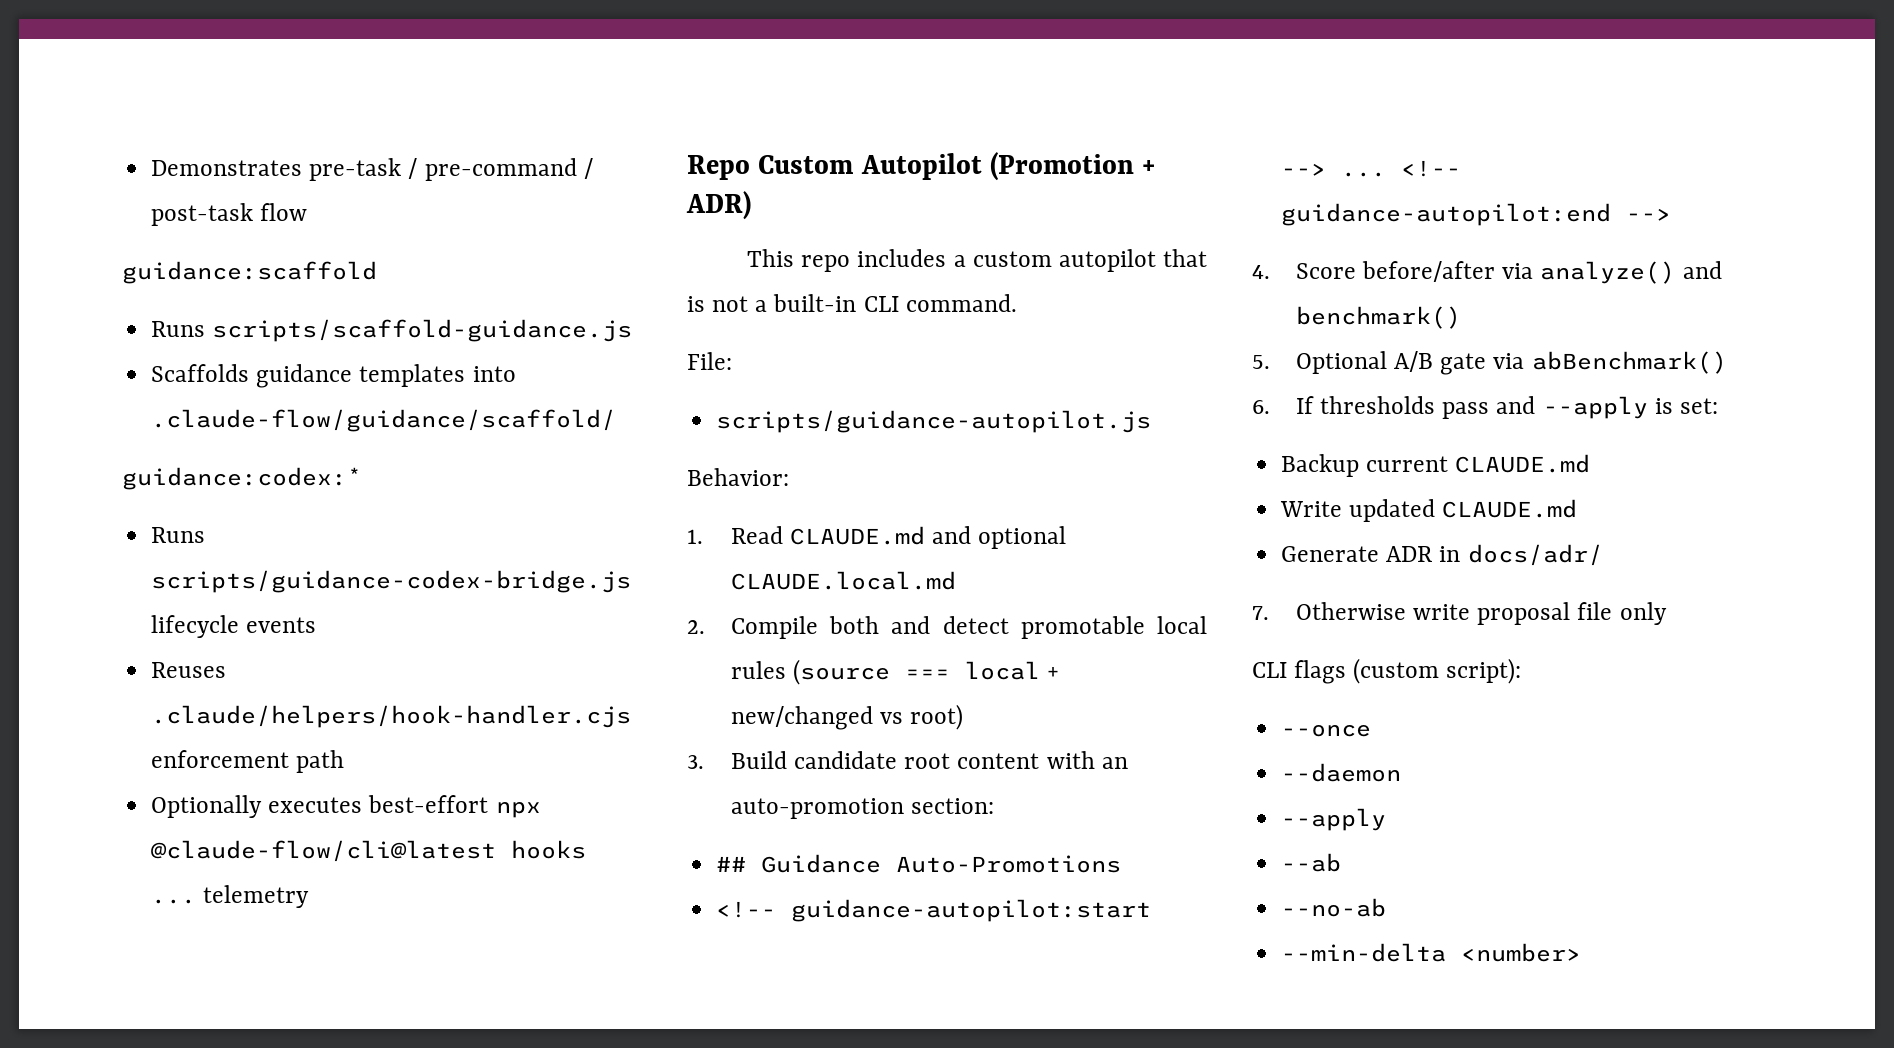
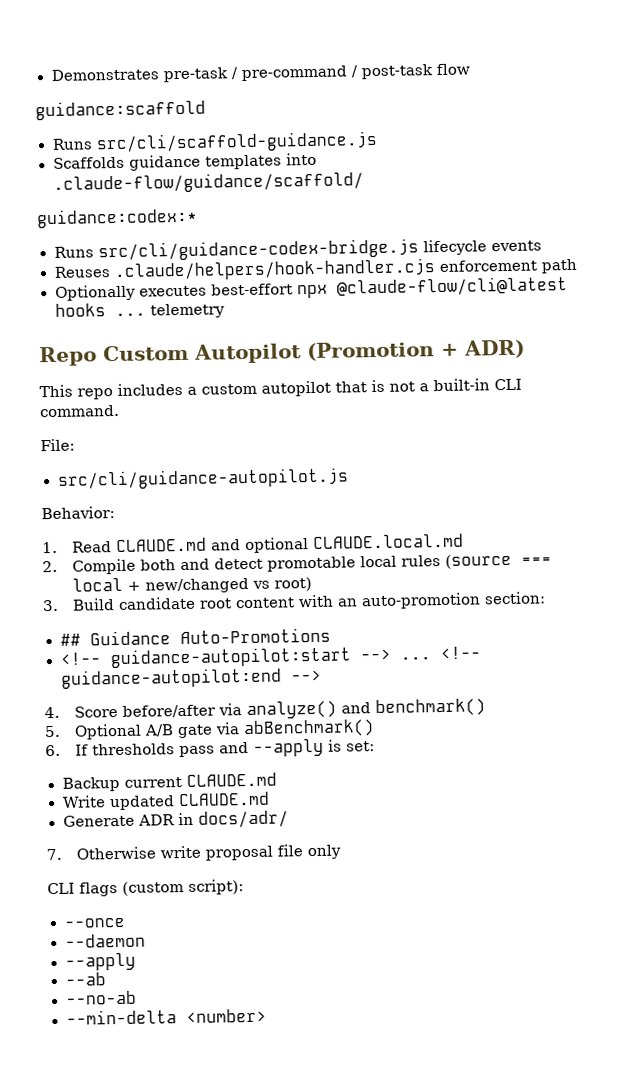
- Runs scripts/scaffold-guidance.js
+ Runs src/cli/scaffold-guidance.js
- Runs scripts/guidance-codex-bridge.js lifecycle events
+ Runs src/cli/guidance-codex-bridge.js lifecycle events
- scripts/guidance-autopilot.js
+ src/cli/guidance-autopilot.js

